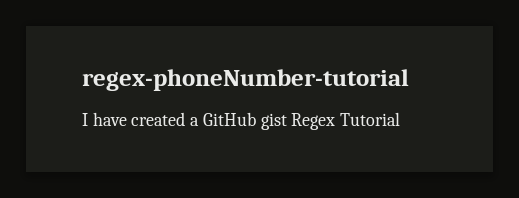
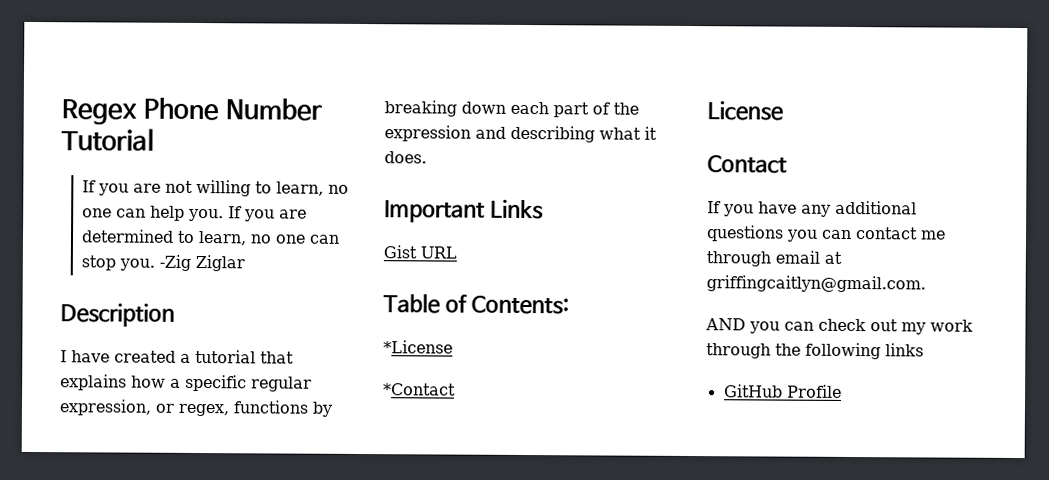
- regex-phoneNumber-tutorial
- I have created a GitHub gist Regex Tutorial
+ Regex Phone Number Tutorial
+ If you are not willing to learn, no one can help you. If you are determined to learn, no one can stop you. -Zig Ziglar
+ Description
+ I have created a tutorial that explains how a specific regular expression, or regex, functions by breaking down each part of the expression and describing what it does.
+ Important Links
+ Gist URL
+ Table of Contents:
+ *License
+ *Contact
+ License
+ Contact
+ If you have any additional questions you can contact me through email at griffingcaitlyn@gmail.com.
+ AND you can check out my work through the following links
+ GitHub Profile

